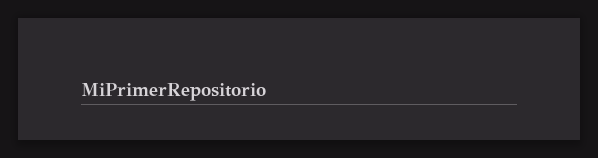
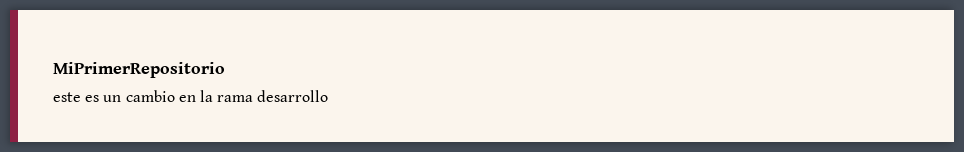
+ este es un cambio en la rama desarrollo

